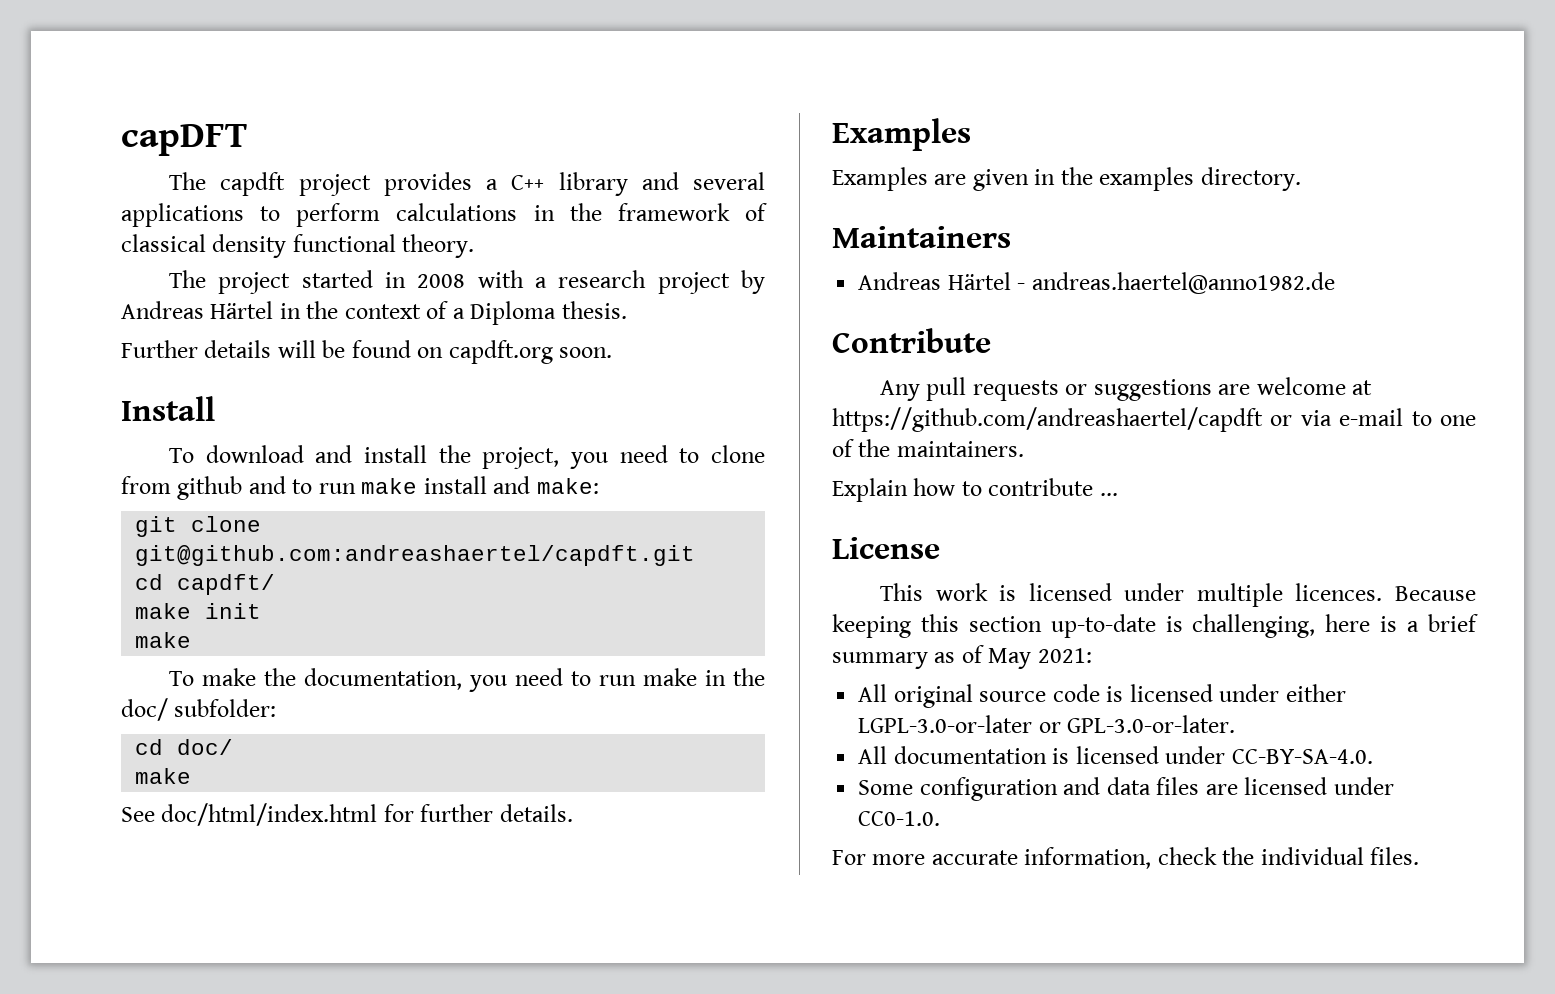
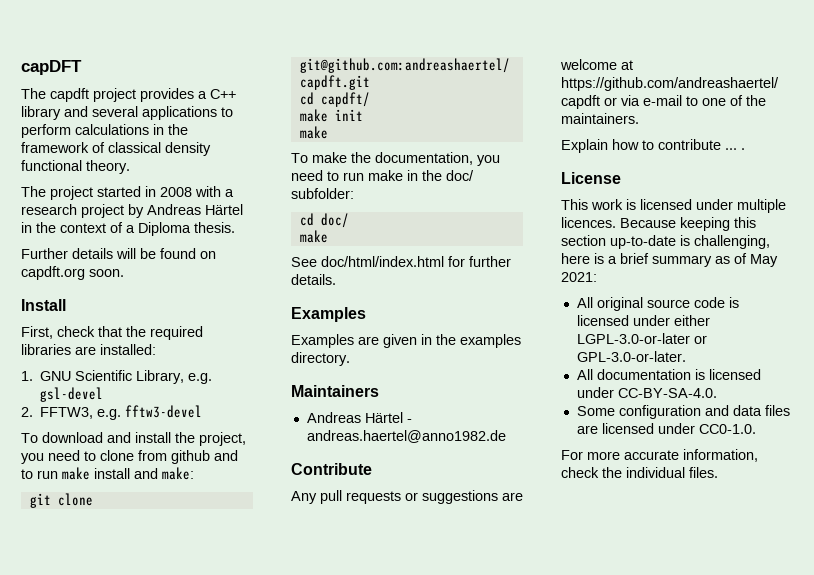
+ First, check that the required libraries are installed:
+ 1. GNU Scientific Library, e.g. gsl-devel
+ 2. FFTW3, e.g. fftw3-devel
- Explain how to contribute ...
+ Explain how to contribute ... .

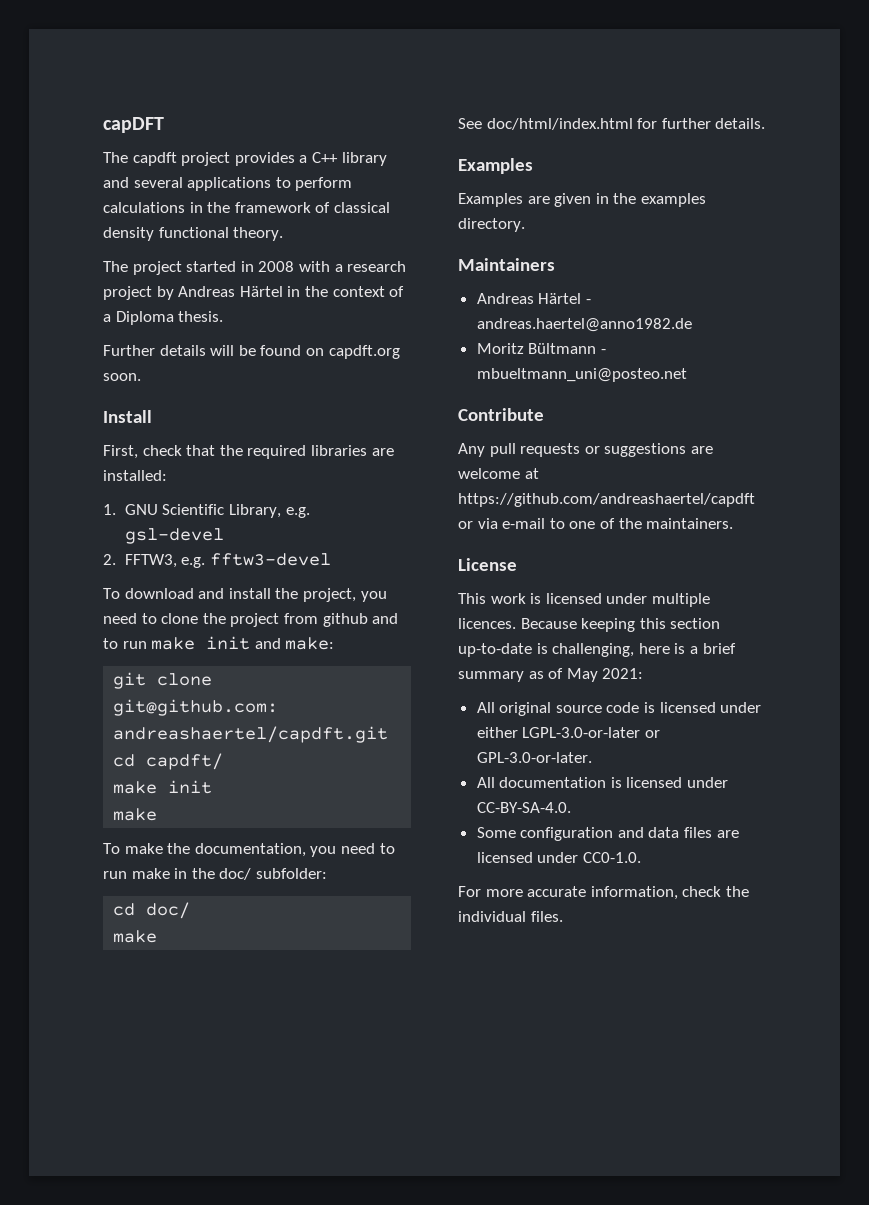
- To download and install the project, you need to clone from github and to run make install and make:
+ To download and install the project, you need to clone the project from github and to run make init and make:
+ Moritz Bültmann - mbueltmann_uni@posteo.net
- Explain how to contribute ... .

